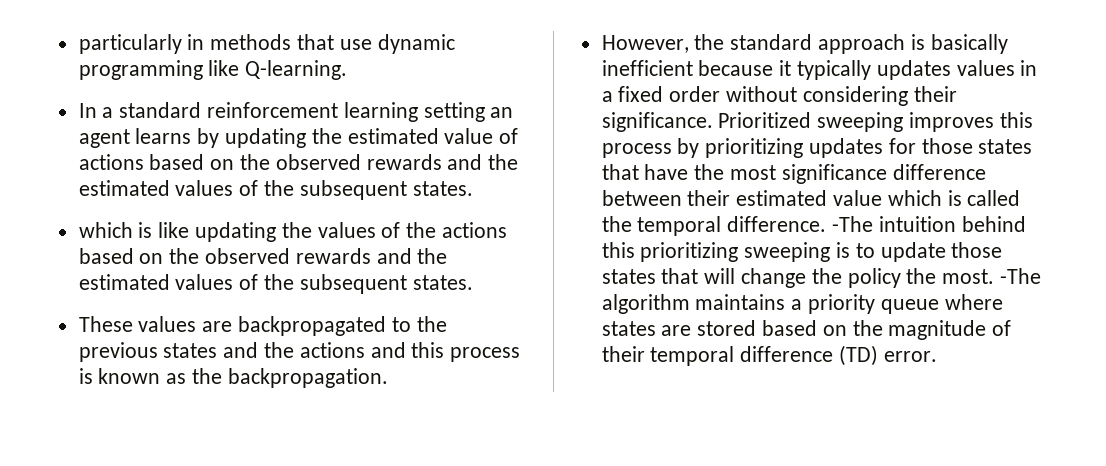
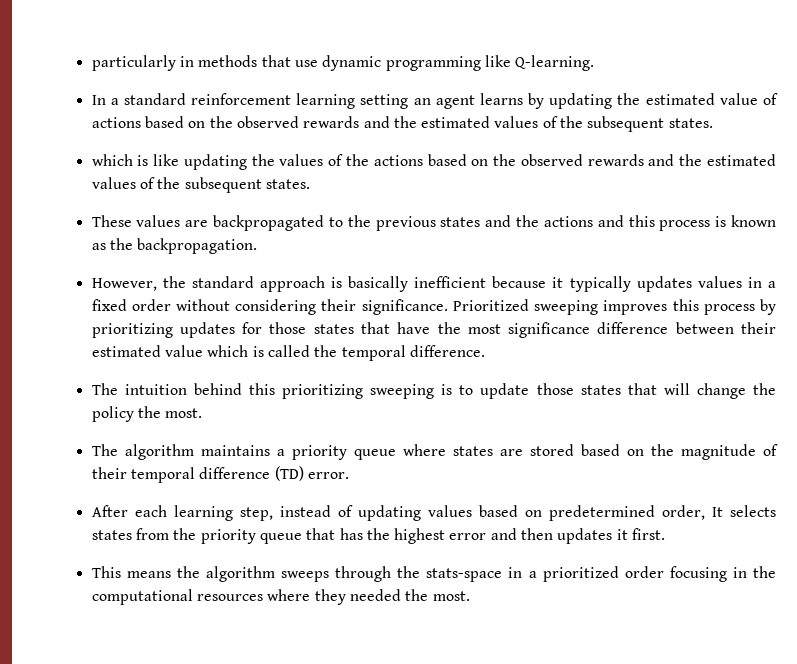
- Prioritized sweeping improves this process by prioritizing updates for those states that have the most significance difference between their estimated value which is called the temporal difference. -The intuition behind this prioritizing sweeping is to update those states that will change the policy the most. -The algorithm maintains a priority queue where states are stored based on the magnitude of their temporal difference (TD) error.
+ Prioritized sweeping improves this process by prioritizing updates for those states that have the most significance difference between their estimated value which is called the temporal difference.
+ The intuition behind this prioritizing sweeping is to update those states that will change the policy the most.
+ The algorithm maintains a priority queue where states are stored based on the magnitude of their temporal difference (TD) error.
+ After each learning step, instead of updating values based on predetermined order, It selects states from the priority queue that has the highest error and then updates it first.
+ This means the algorithm sweeps through the stats-space in a prioritized order focusing in the computational resources where they needed the most.

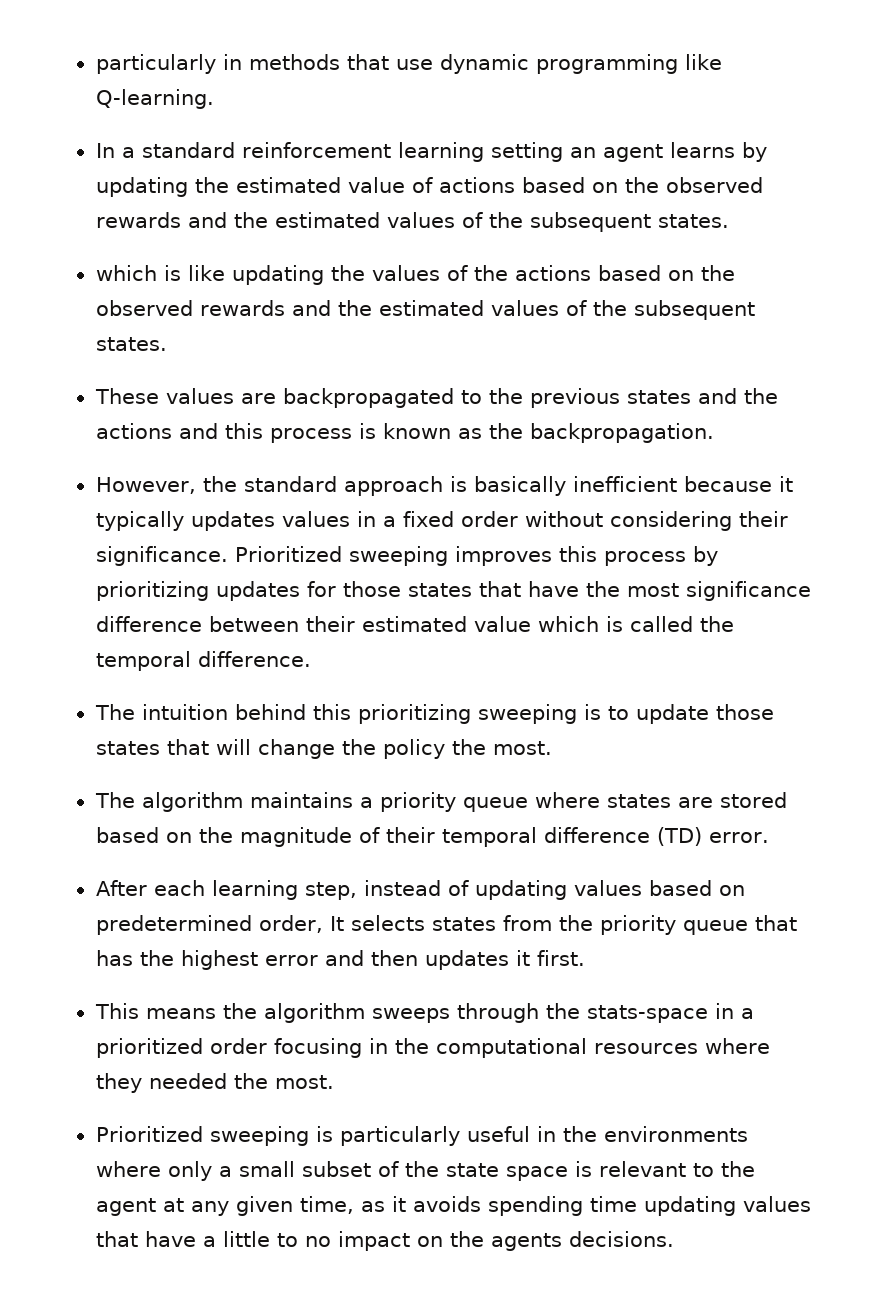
+ Prioritized sweeping is particularly useful in the environments where only a small subset of the state space is relevant to the agent at any given time, as it avoids spending time updating values that have a little to no impact on the agents decisions.

